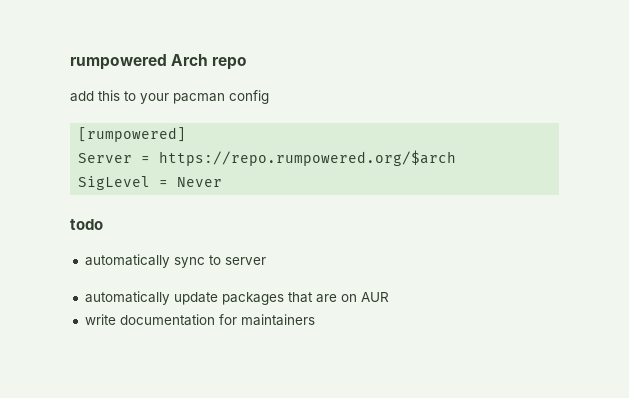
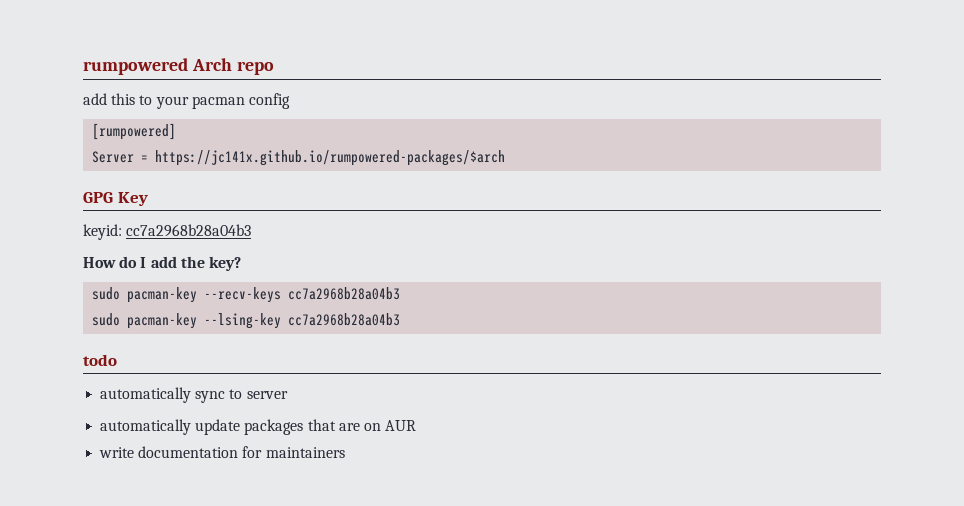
- Server = https://repo.rumpowered.org/$arch
- SigLevel = Never
+ Server = https://jc141x.github.io/rumpowered-packages/$arch
+ GPG Key
+ keyid: cc7a2968b28a04b3
+ How do I add the key?
+ sudo pacman-key --recv-keys cc7a2968b28a04b3
+ sudo pacman-key --lsing-key cc7a2968b28a04b3

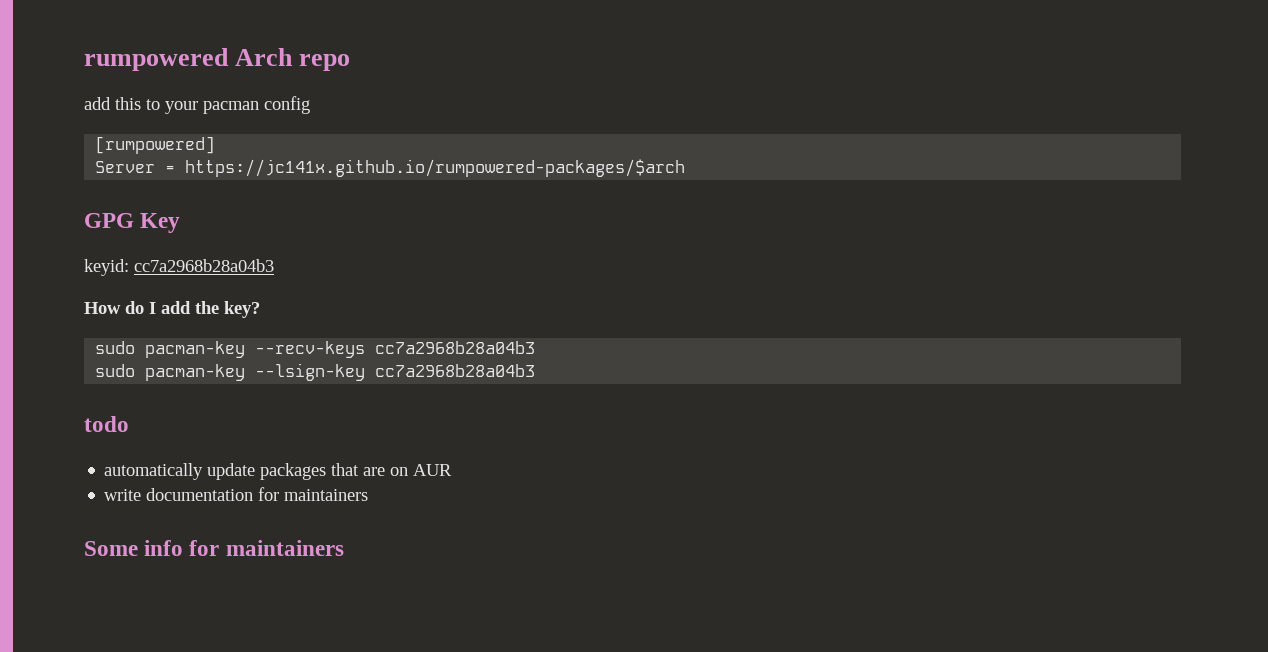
- sudo pacman-key --lsing-key cc7a2968b28a04b3
+ sudo pacman-key --lsign-key cc7a2968b28a04b3
- automatically sync to server
+ Some info for maintainers

